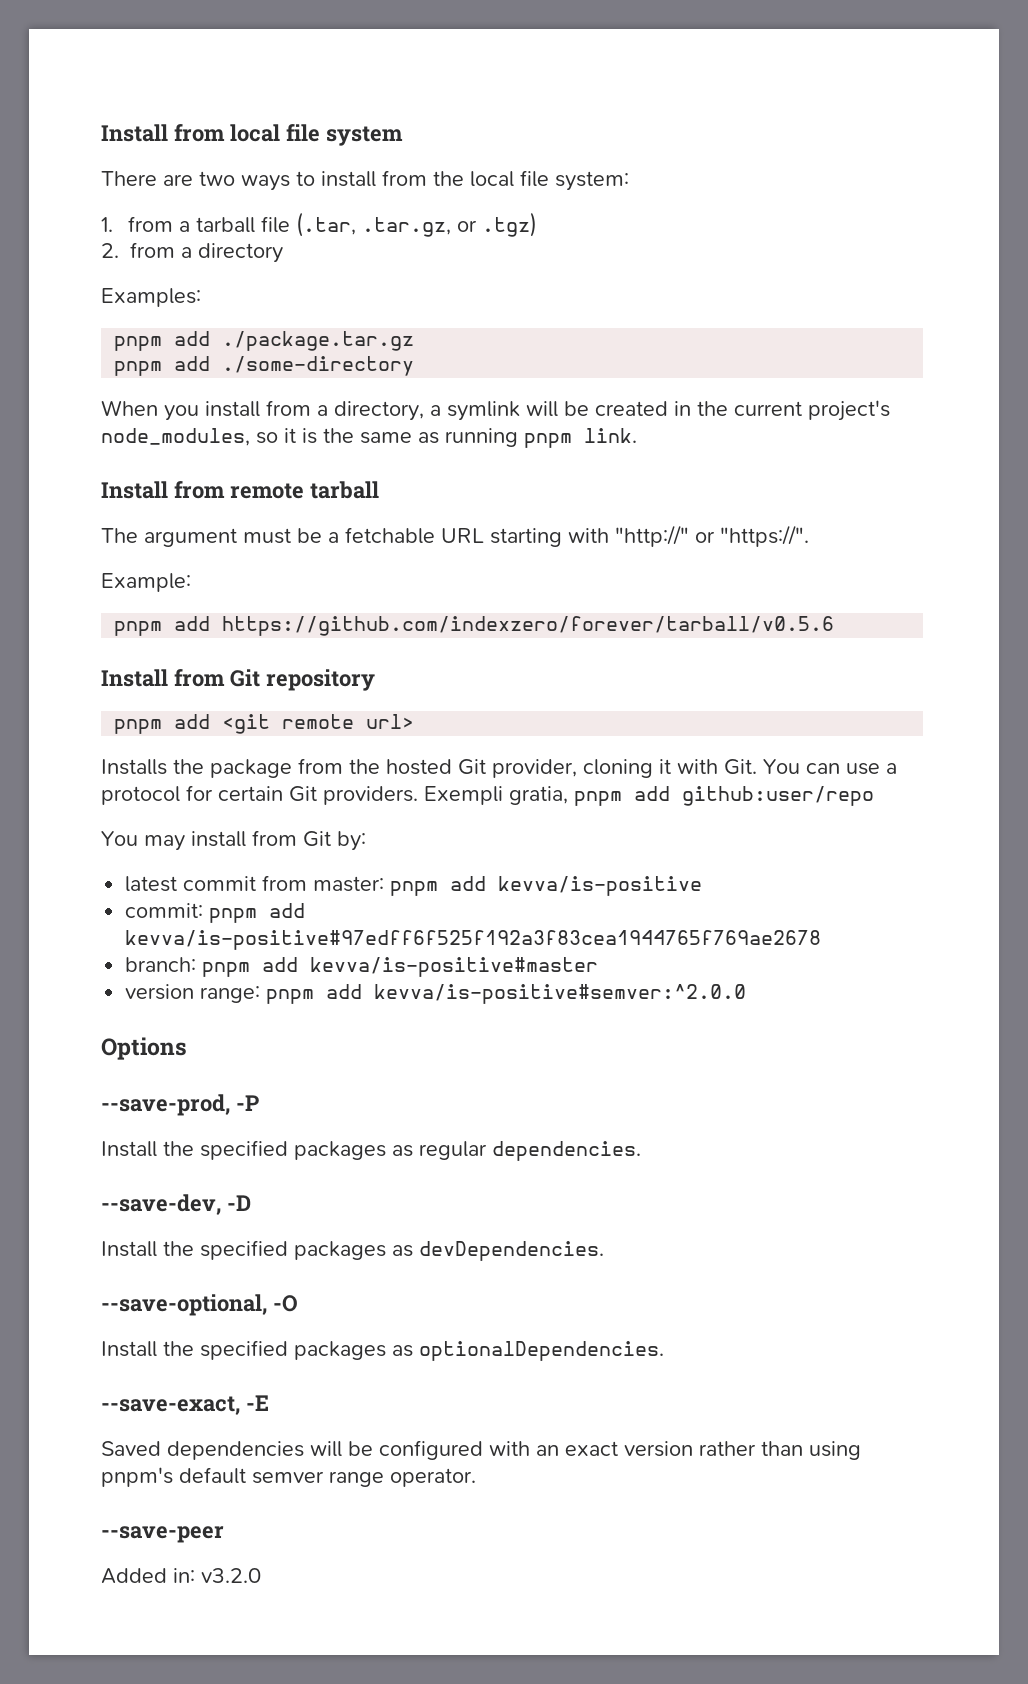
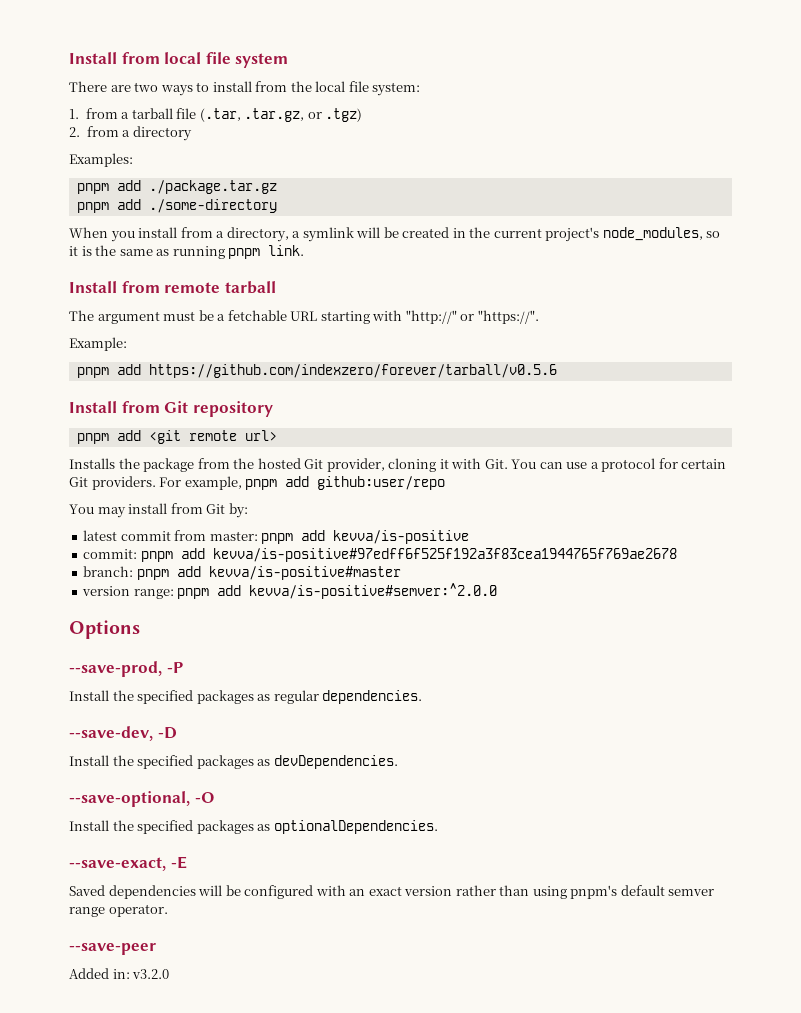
- Exempli gratia, pnpm add github:user/repo
+ For example, pnpm add github:user/repo

